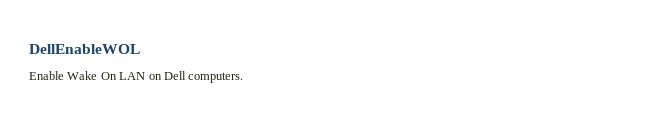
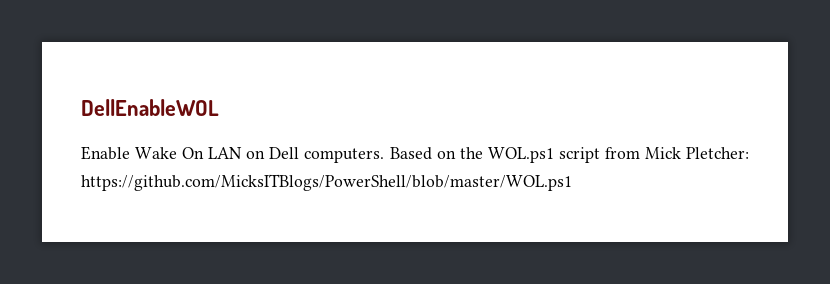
+ Based on the WOL.ps1 script from Mick Pletcher: https://github.com/MicksITBlogs/PowerShell/blob/master/WOL.ps1

